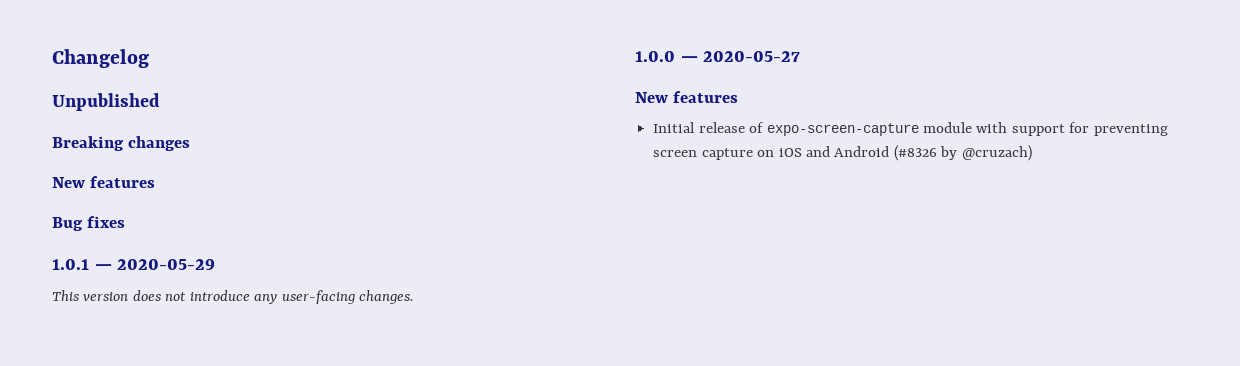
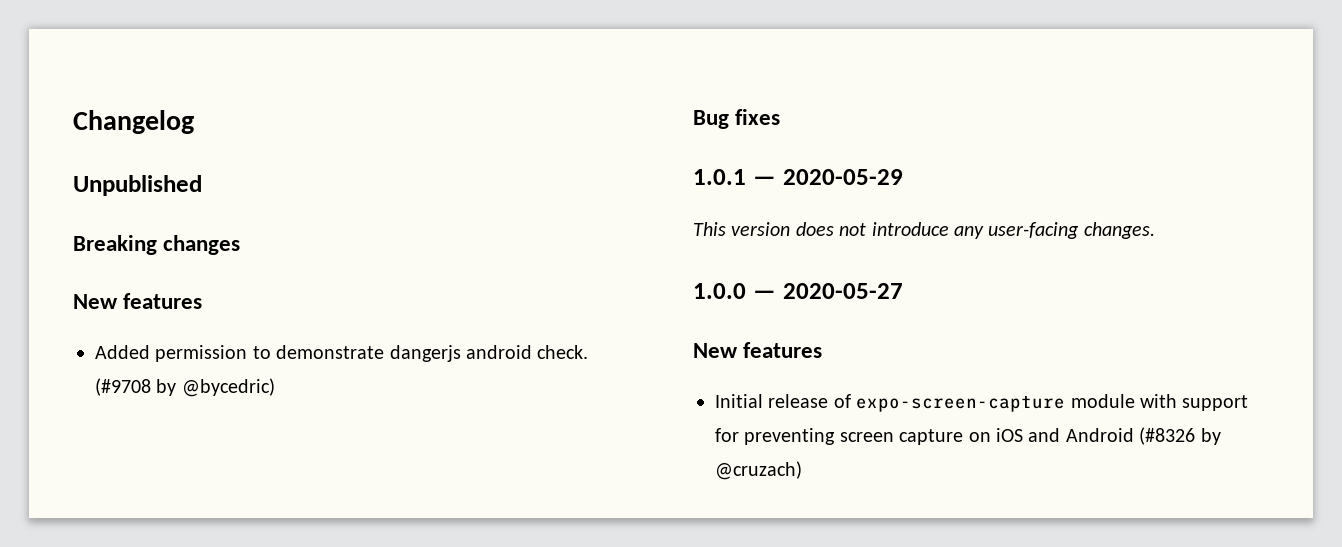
+ Added permission to demonstrate dangerjs android check. (#9708 by @bycedric)

